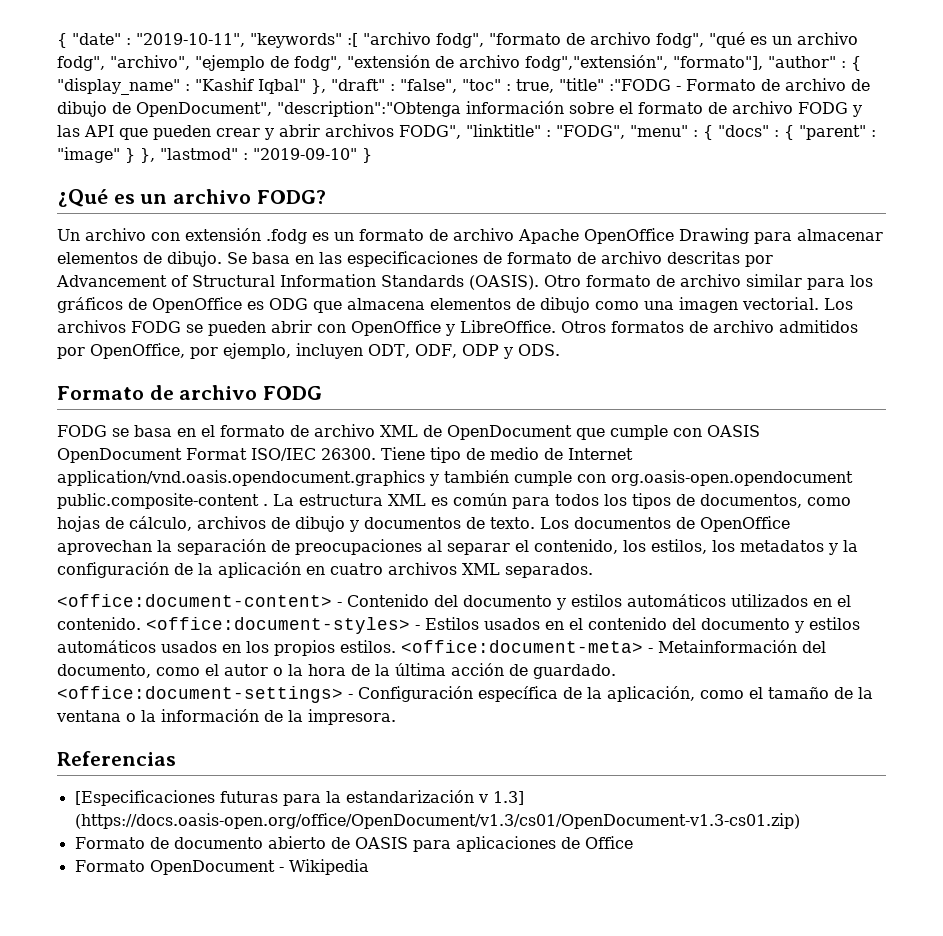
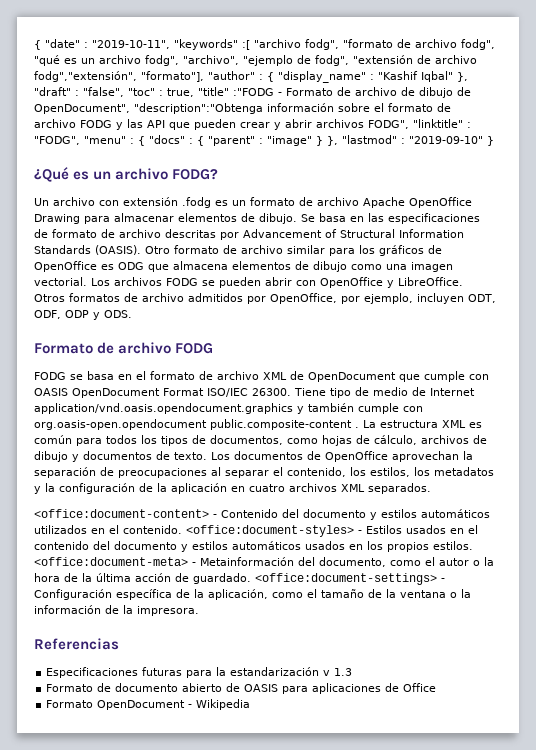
- [Especificaciones futuras para la estandarización v 1.3] (https://docs.oasis-open.org/office/OpenDocument/v1.3/cs01/OpenDocument-v1.3-cs01.zip)
+ Especificaciones futuras para la estandarización v 1.3

